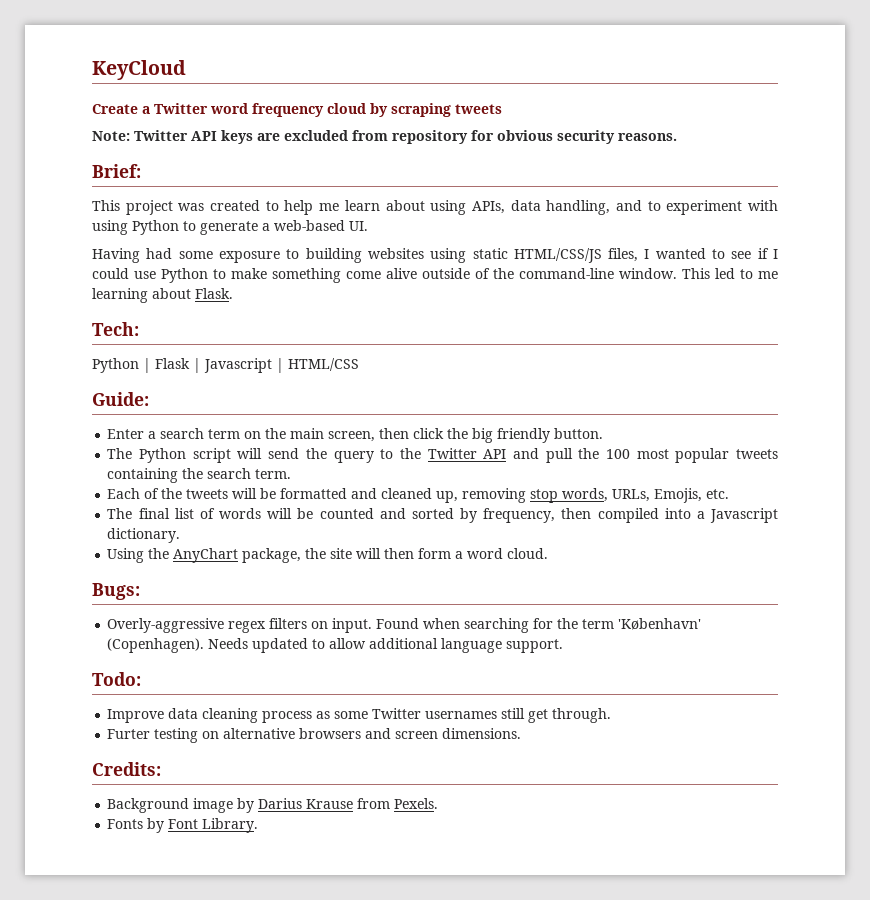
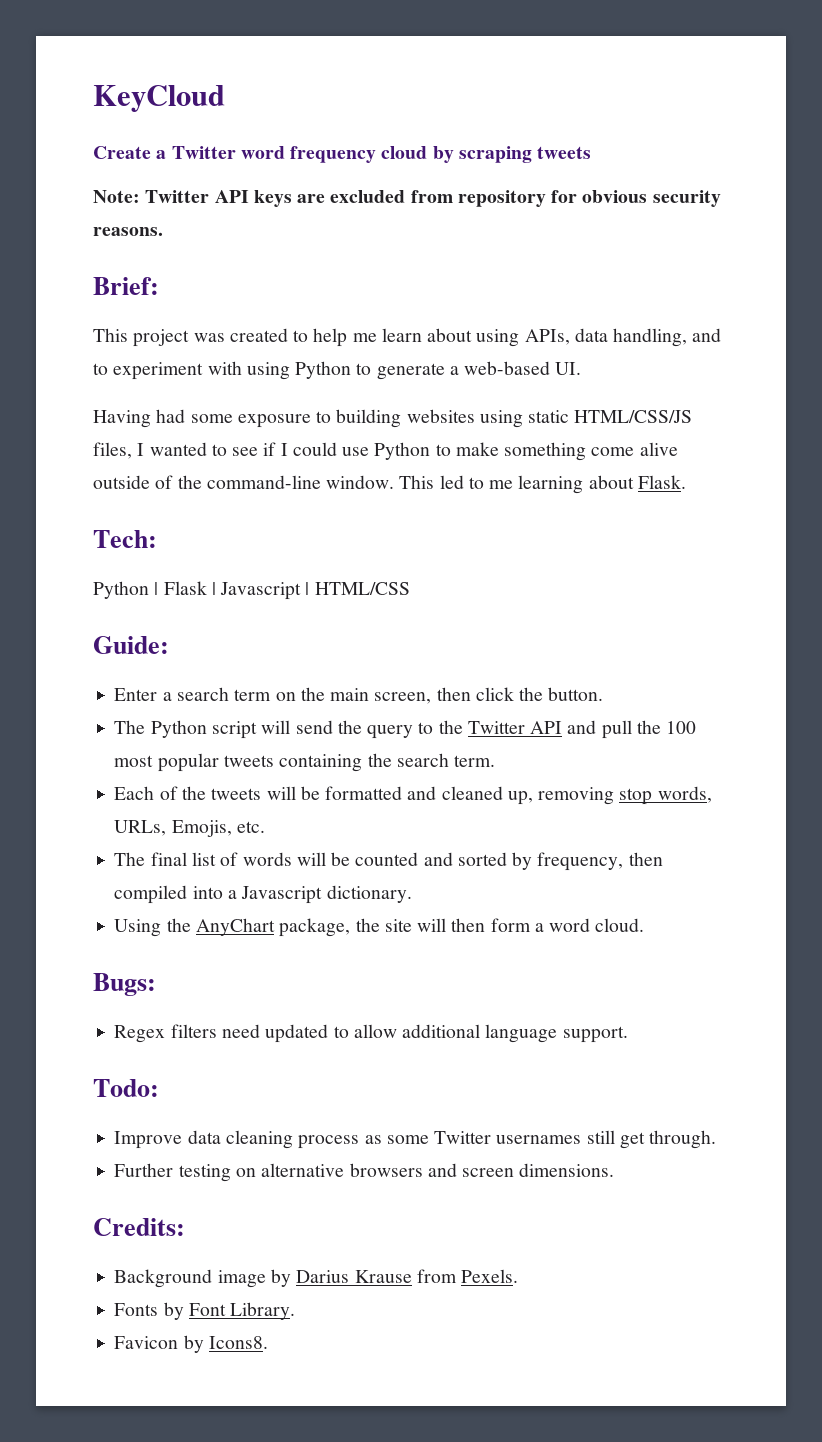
- Enter a search term on the main screen, then click the big friendly button.
+ Enter a search term on the main screen, then click the button.
- Overly-aggressive regex filters on input. Found when searching for the term 'København' (Copenhagen). Needs updated to allow additional language support.
+ Regex filters need updated to allow additional language support.
- Furter testing on alternative browsers and screen dimensions.
+ Further testing on alternative browsers and screen dimensions.
+ Favicon by Icons8.

